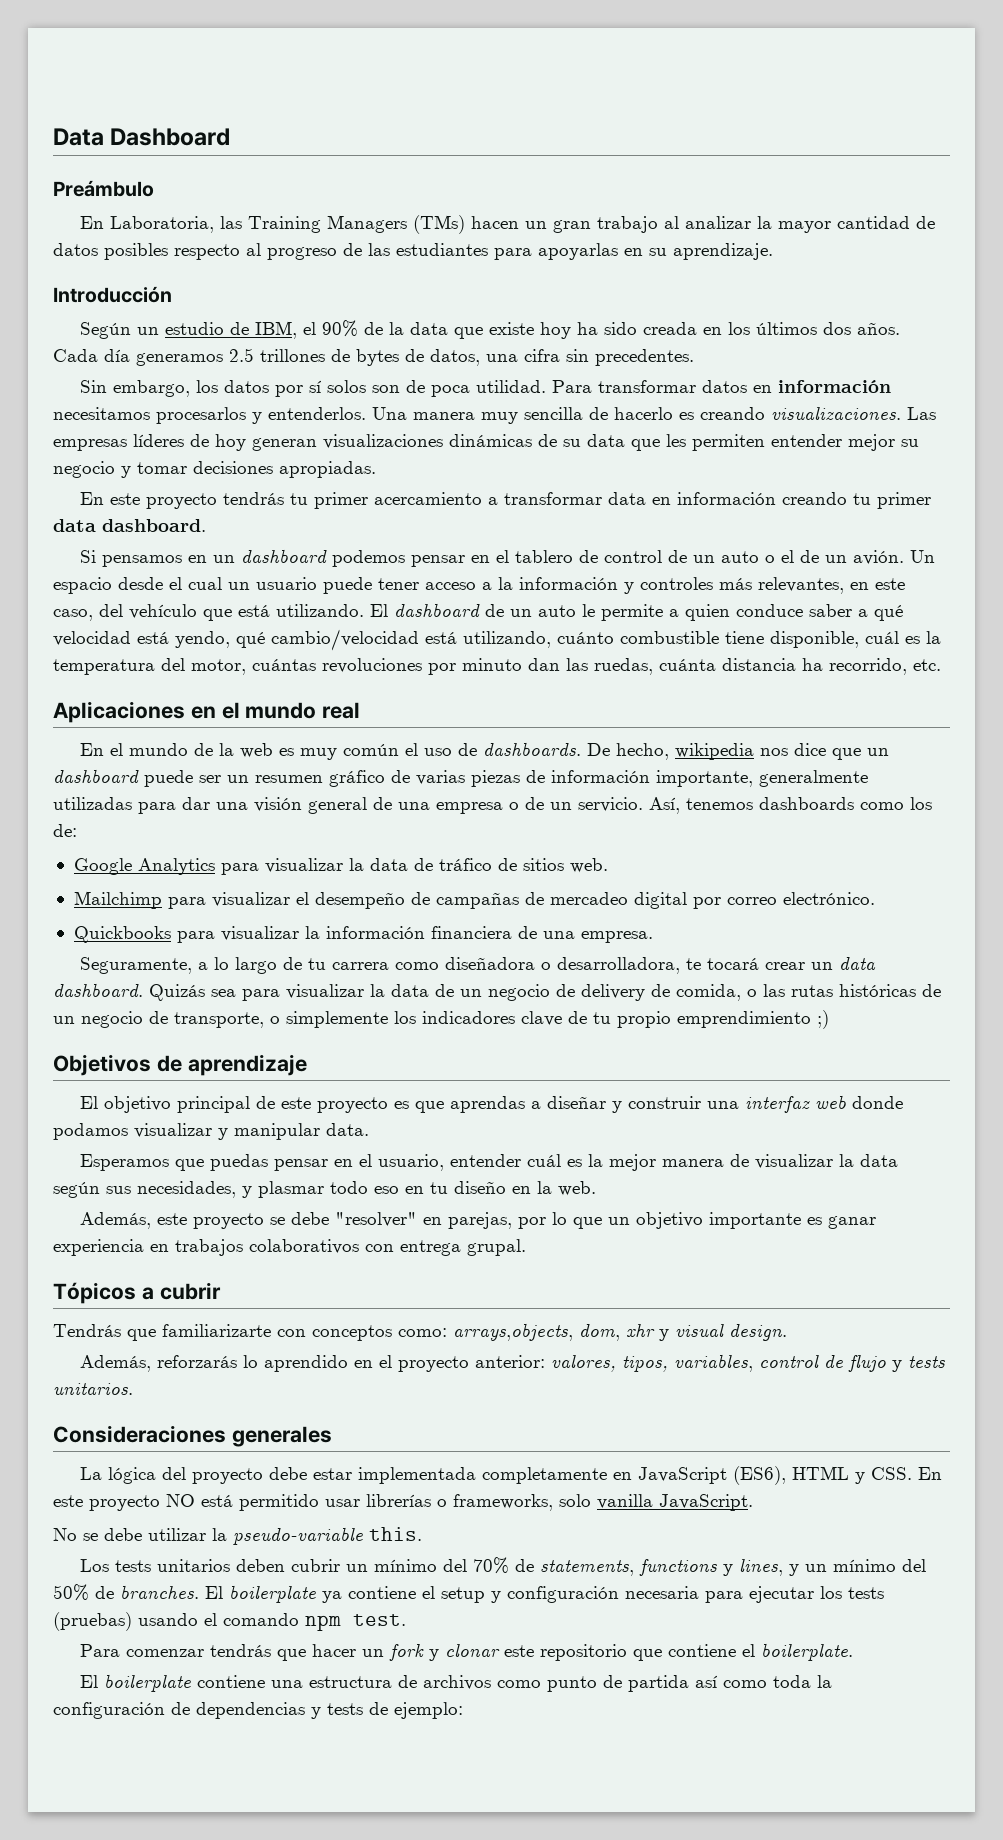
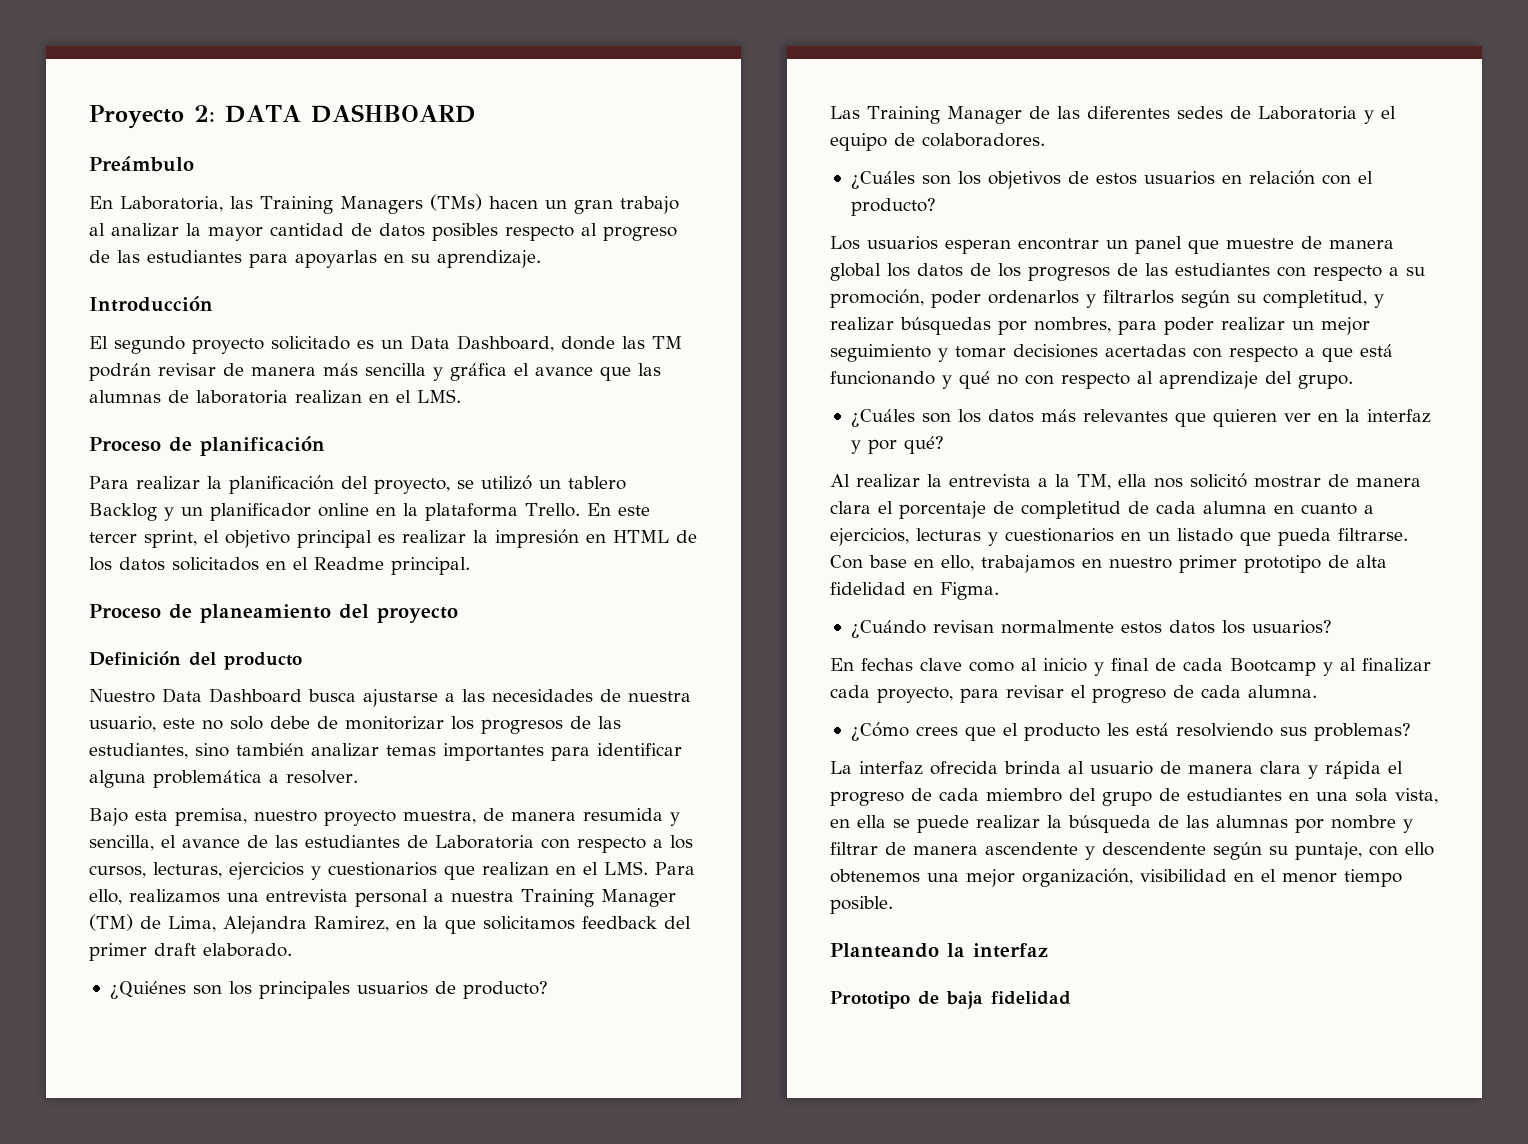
- Data Dashboard
+ Proyecto 2: DATA DASHBOARD
- Según un estudio de IBM, el 90% de la data que existe hoy ha sido creada en los últimos dos años. Cada día generamos 2.5 trillones de bytes de datos, una cifra sin precedentes.
- Sin embargo, los datos por sí solos son de poca utilidad. Para transformar datos en información necesitamos procesarlos y entenderlos. Una manera muy sencilla de hacerlo es creando visualizaciones. Las empresas líderes de hoy generan visualizaciones dinámicas de su data que les permiten entender mejor su negocio y tomar decisiones apropiadas.
- En este proyecto tendrás tu primer acercamiento a transformar data en información creando tu primer data dashboard.
- Si pensamos en un dashboard podemos pensar en el tablero de control de un auto o el de un avión. Un espacio desde el cual un usuario puede tener acceso a la información y controles más relevantes, en este caso, del vehículo que está utilizando. El dashboard de un auto le permite a quien conduce saber a qué velocidad está yendo, qué cambio/velocidad está utilizando, cuánto combustible tiene disponible, cuál es la temperatura del motor, cuántas revoluciones por minuto dan las ruedas, cuánta distancia ha recorrido, etc.
- Aplicaciones en el mundo real
- En el mundo de la web es muy común el uso de dashboards. De hecho, wikipedia nos dice que un dashboard puede ser un resumen gráfico de varias piezas de información importante, generalmente utilizadas para dar una visión general de una empresa o de un servicio. Así, tenemos dashboards como los de:
- Google Analytics para visualizar la data de tráfico de sitios web.
- Mailchimp para visualizar el desempeño de campañas de mercadeo digital por correo electrónico.
- Quickbooks para visualizar la información financiera de una empresa.
- Seguramente, a lo largo de tu carrera como diseñadora o desarrolladora, te tocará crear un data dashboard. Quizás sea para visualizar la data de un negocio de delivery de comida, o las rutas históricas de un negocio de transporte, o simplemente los indicadores clave de tu propio emprendimiento ;)
- Objetivos de aprendizaje
- El objetivo principal de este proyecto es que aprendas a diseñar y construir una interfaz web donde podamos visualizar y manipular data.
- Esperamos que puedas pensar en el usuario, entender cuál es la mejor manera de visualizar la data según sus necesidades, y plasmar todo eso en tu diseño en la web.
- Además, este proyecto se debe "resolver" en parejas, por lo que un objetivo importante es ganar experiencia en trabajos colaborativos con entrega grupal.
- Tópicos a cubrir
- Tendrás que familiarizarte con conceptos como: arrays,objects, dom, xhr y visual design.
- Además, reforzarás lo aprendido en el proyecto anterior: valores, tipos, variables, control de flujo y tests unitarios.
- Consideraciones generales
- La lógica del proyecto debe estar implementada completamente en JavaScript (ES6), HTML y CSS. En este proyecto NO está permitido usar librerías o frameworks, solo vanilla JavaScript.
- No se debe utilizar la pseudo-variable this.
- Los tests unitarios deben cubrir un mínimo del 70% de statements, functions y lines, y un mínimo del 50% de branches. El boilerplate ya contiene el setup y configuración necesaria para ejecutar los tests (pruebas) usando el comando npm test.
- Para comenzar tendrás que hacer un fork y clonar este repositorio que contiene el boilerplate.
- El boilerplate contiene una estructura de archivos como punto de partida así como toda la configuración de dependencias y tests de ejemplo:
+ El segundo proyecto solicitado es un Data Dashboard, donde las TM podrán revisar de manera más sencilla y gráfica el avance que las alumnas de laboratoria realizan en el LMS.
+ Proceso de planificación
+ Para realizar la planificación del proyecto, se utilizó un tablero Backlog y un planificador online en la plataforma Trello. En este tercer sprint, el objetivo principal es realizar la impresión en HTML de los datos solicitados en el Readme principal.
+ Proceso de planeamiento del proyecto
+ Definición del producto
+ Nuestro Data Dashboard busca ajustarse a las necesidades de nuestra usuario, este no solo debe de monitorizar los progresos de las estudiantes, sino también analizar temas importantes para identificar alguna problemática a resolver.
+ Bajo esta premisa, nuestro proyecto muestra, de manera resumida y sencilla, el avance de las estudiantes de Laboratoria con respecto a los cursos, lecturas, ejercicios y cuestionarios que realizan en el LMS. Para ello, realizamos una entrevista personal a nuestra Training Manager (TM) de Lima, Alejandra Ramirez, en la que solicitamos feedback del primer draft elaborado.
+ ¿Quiénes son los principales usuarios de producto?
+ Las Training Manager de las diferentes sedes de Laboratoria y el equipo de colaboradores.
+ ¿Cuáles son los objetivos de estos usuarios en relación con el producto?
+ Los usuarios esperan encontrar un panel que muestre de manera global los datos de los progresos de las estudiantes con respecto a su promoción, poder ordenarlos y filtrarlos según su completitud, y realizar búsquedas por nombres, para poder realizar un mejor seguimiento y tomar decisiones acertadas con respecto a que está funcionando y qué no con respecto al aprendizaje del grupo.
+ ¿Cuáles son los datos más relevantes que quieren ver en la interfaz y por qué?
+ Al realizar la entrevista a la TM, ella nos solicitó mostrar de manera clara el porcentaje de completitud de cada alumna en cuanto a ejercicios, lecturas y cuestionarios en un listado que pueda filtrarse. Con base en ello, trabajamos en nuestro primer prototipo de alta fidelidad en Figma.
+ ¿Cuándo revisan normalmente estos datos los usuarios?
+ En fechas clave como al inicio y final de cada Bootcamp y al finalizar cada proyecto, para revisar el progreso de cada alumna.
+ ¿Cómo crees que el producto les está resolviendo sus problemas?
+ La interfaz ofrecida brinda al usuario de manera clara y rápida el progreso de cada miembro del grupo de estudiantes en una sola vista, en ella se puede realizar la búsqueda de las alumnas por nombre y filtrar de manera ascendente y descendente según su puntaje, con ello obtenemos una mejor organización, visibilidad en el menor tiempo posible.
+ Planteando la interfaz
+ Prototipo de baja fidelidad

